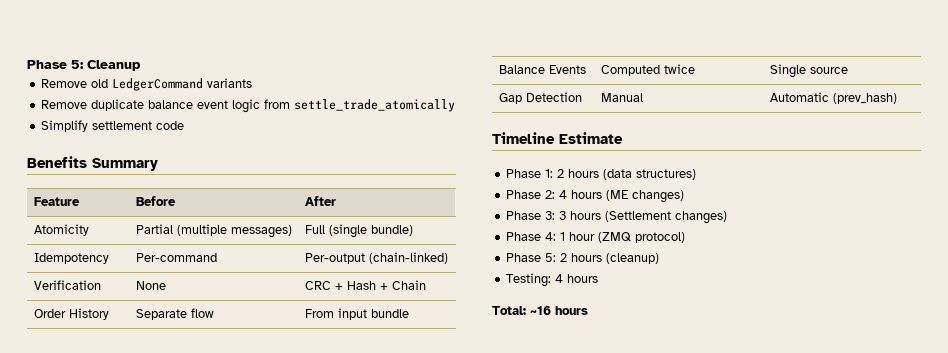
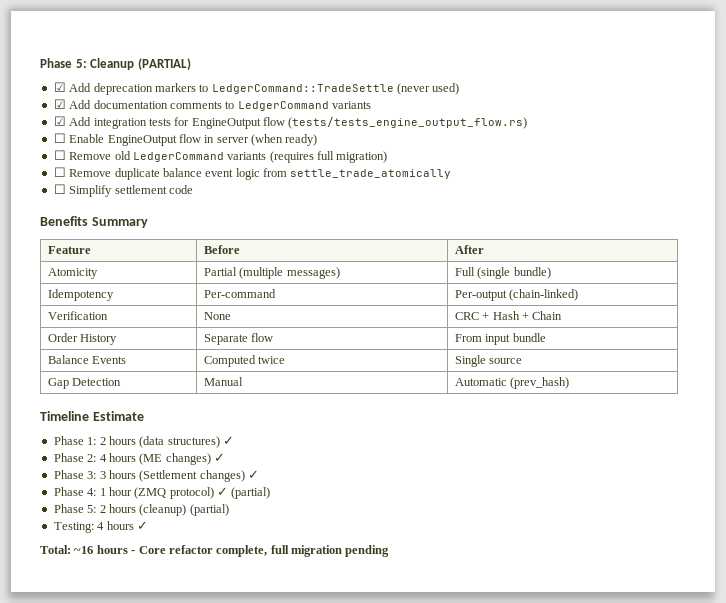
- Phase 5: Cleanup
- Remove old LedgerCommand variants
- Remove duplicate balance event logic from settle_trade_atomically
+ Phase 5: Cleanup (PARTIAL)
+ ☑ Add deprecation markers to LedgerCommand::TradeSettle (never used)
+ ☑ Add documentation comments to LedgerCommand variants
+ ☑ Add integration tests for EngineOutput flow (tests/tests_engine_output_flow.rs)
+ ☐ Enable EngineOutput flow in server (when ready)
+ ☐ Remove old LedgerCommand variants (requires full migration)
+ ☐ Remove duplicate balance event logic from settle_trade_atomically
- Simplify settlement code
+ ☐ Simplify settlement code
- Phase 1: 2 hours (data structures)
+ Phase 1: 2 hours (data structures) ✓
- Phase 2: 4 hours (ME changes)
+ Phase 2: 4 hours (ME changes) ✓
- Phase 3: 3 hours (Settlement changes)
+ Phase 3: 3 hours (Settlement changes) ✓
- Phase 4: 1 hour (ZMQ protocol)
+ Phase 4: 1 hour (ZMQ protocol) ✓ (partial)
- Phase 5: 2 hours (cleanup)
+ Phase 5: 2 hours (cleanup) (partial)
- Testing: 4 hours
+ Testing: 4 hours ✓
- Total: ~16 hours
+ Total: ~16 hours - Core refactor complete, full migration pending

